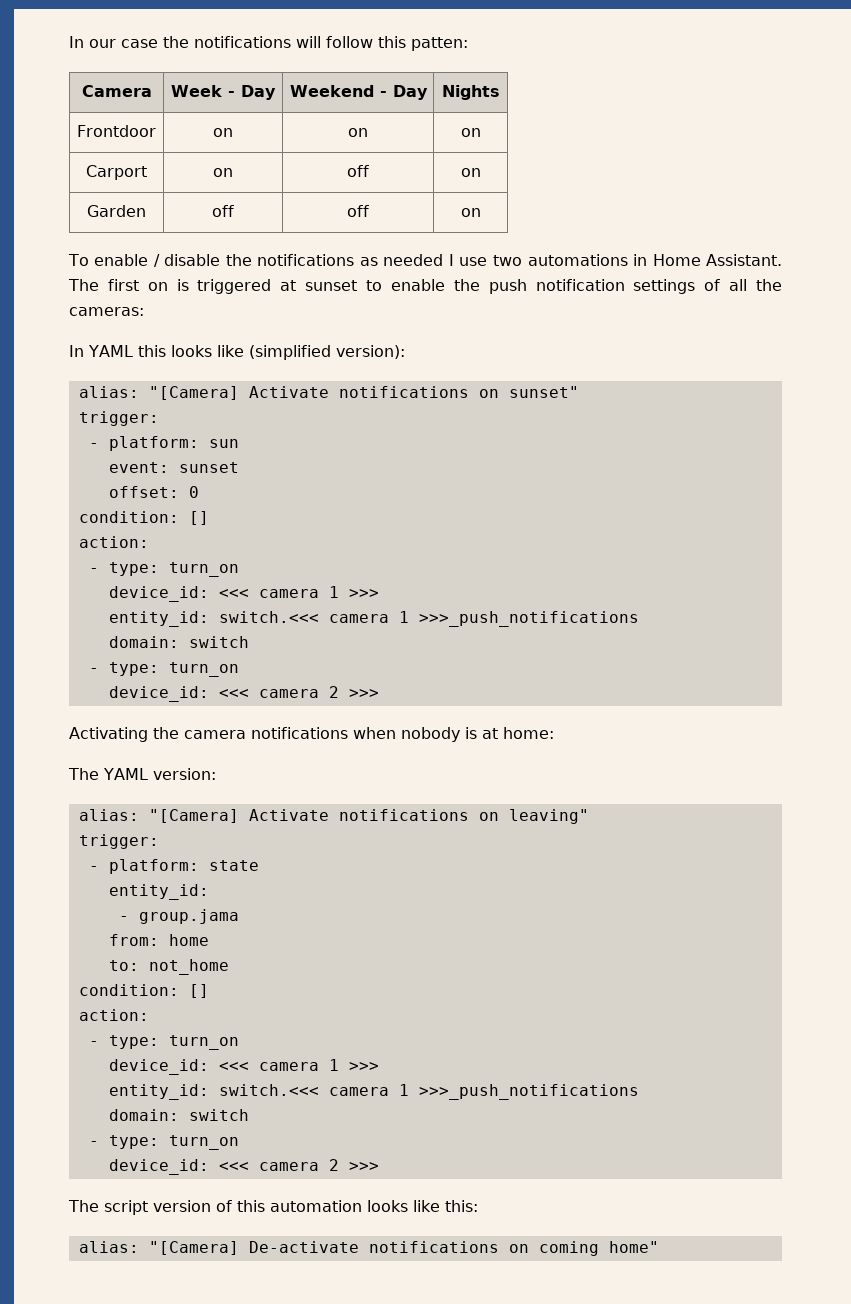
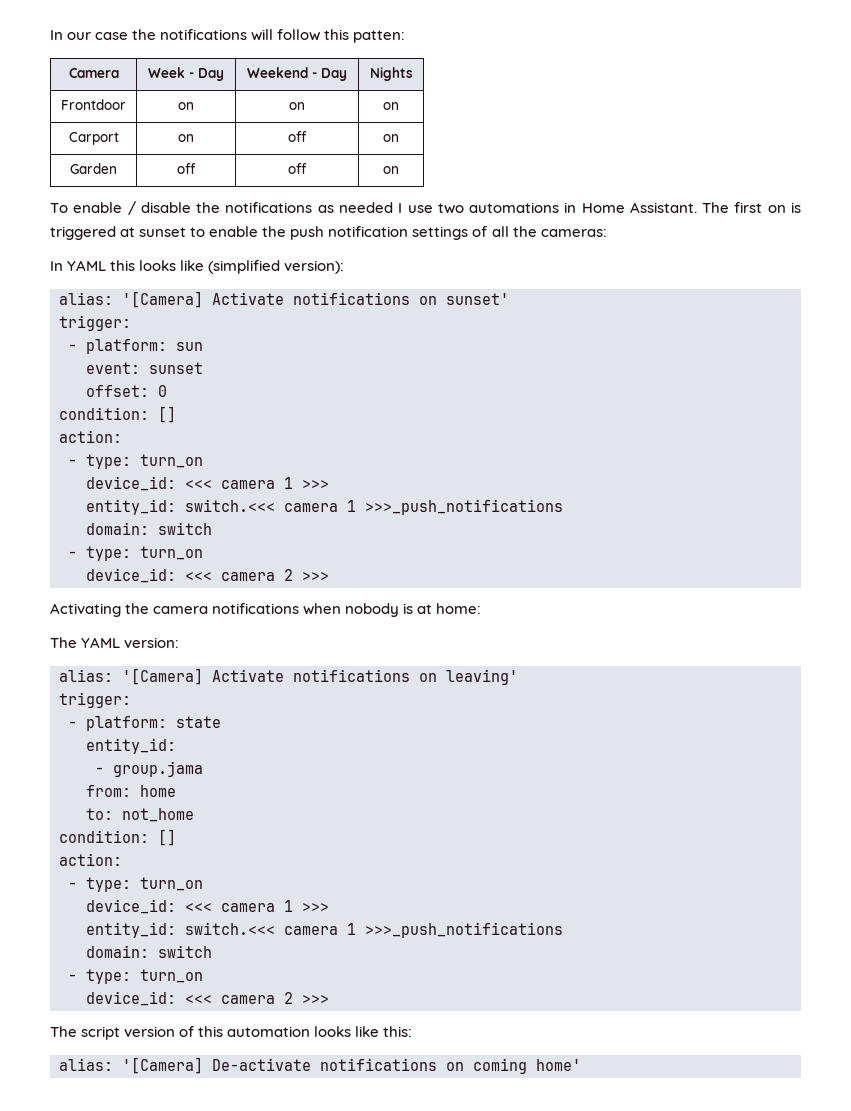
- alias: "[Camera] Activate notifications on sunset"
+ alias: '[Camera] Activate notifications on sunset'
- alias: "[Camera] Activate notifications on leaving"
+ alias: '[Camera] Activate notifications on leaving'
- alias: "[Camera] De-activate notifications on coming home"
+ alias: '[Camera] De-activate notifications on coming home'

